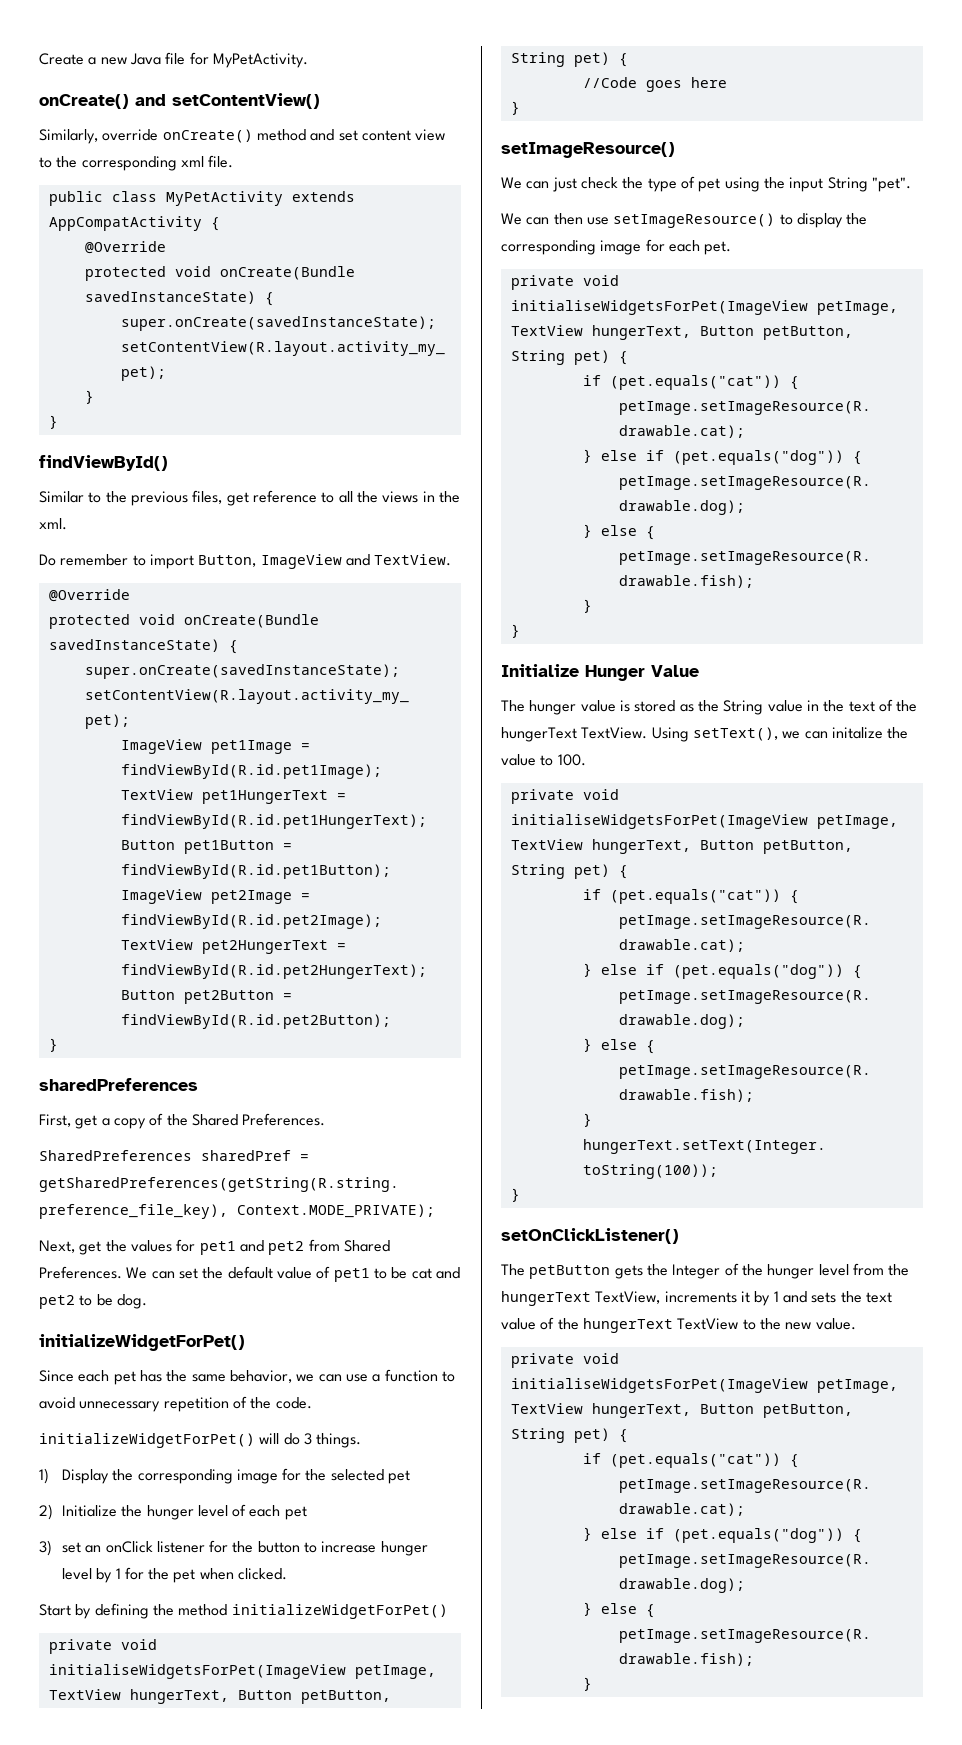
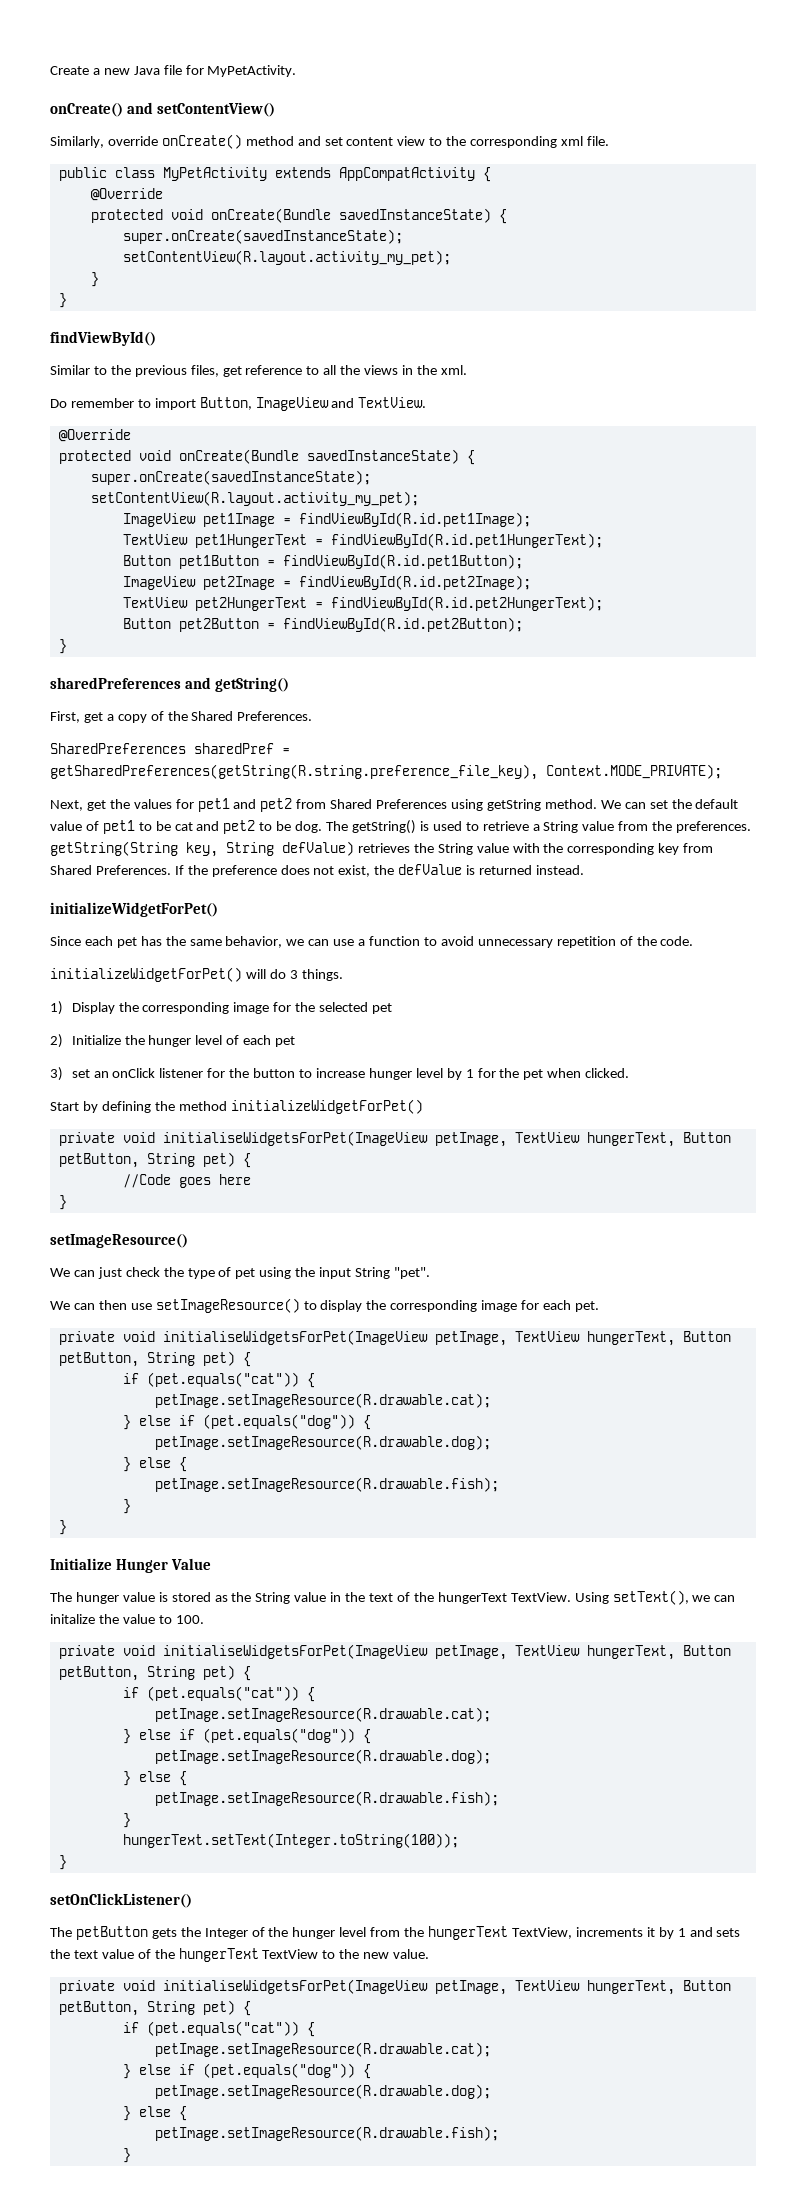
- sharedPreferences
+ sharedPreferences and getString()
- Next, get the values for pet1 and pet2 from Shared Preferences.
+ Next, get the values for pet1 and pet2 from Shared Preferences using getString method.
+ The getString() is used to retrieve a String value from the preferences. getString(String key, String defValue) retrieves the String value with the corresponding key from Shared Preferences. If the preference does not exist, the defValue is returned instead.

